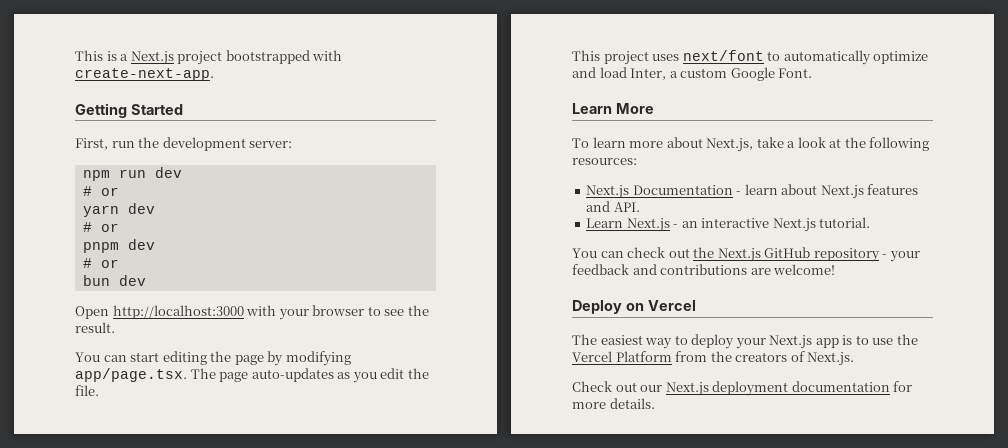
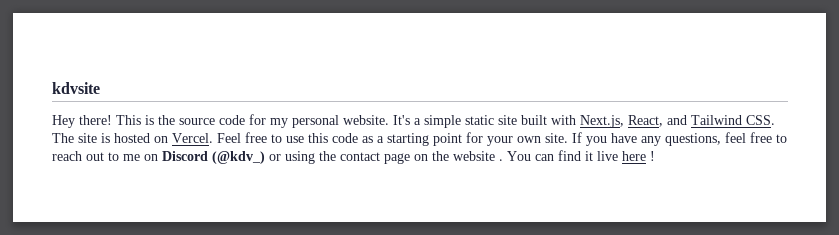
- This is a Next.js project bootstrapped with create-next-app.
- Getting Started
- First, run the development server:
- npm run dev
- # or
- yarn dev
- # or
- pnpm dev
- # or
- bun dev
- Open http://localhost:3000 with your browser to see the result.
- You can start editing the page by modifying app/page.tsx. The page auto-updates as you edit the file.
- This project uses next/font to automatically optimize and load Inter, a custom Google Font.
- Learn More
- To learn more about Next.js, take a look at the following resources:
- Next.js Documentation - learn about Next.js features and API.
- Learn Next.js - an interactive Next.js tutorial.
- You can check out the Next.js GitHub repository - your feedback and contributions are welcome!
- Deploy on Vercel
- The easiest way to deploy your Next.js app is to use the Vercel Platform from the creators of Next.js.
- Check out our Next.js deployment documentation for more details.
+ kdvsite
+ Hey there! This is the source code for my personal website. It's a simple static site built with Next.js, React, and Tailwind CSS. The site is hosted on Vercel. Feel free to use this code as a starting point for your own site. If you have any questions, feel free to reach out to me on Discord (@kdv_) or using the contact page on the website . You can find it live here !

